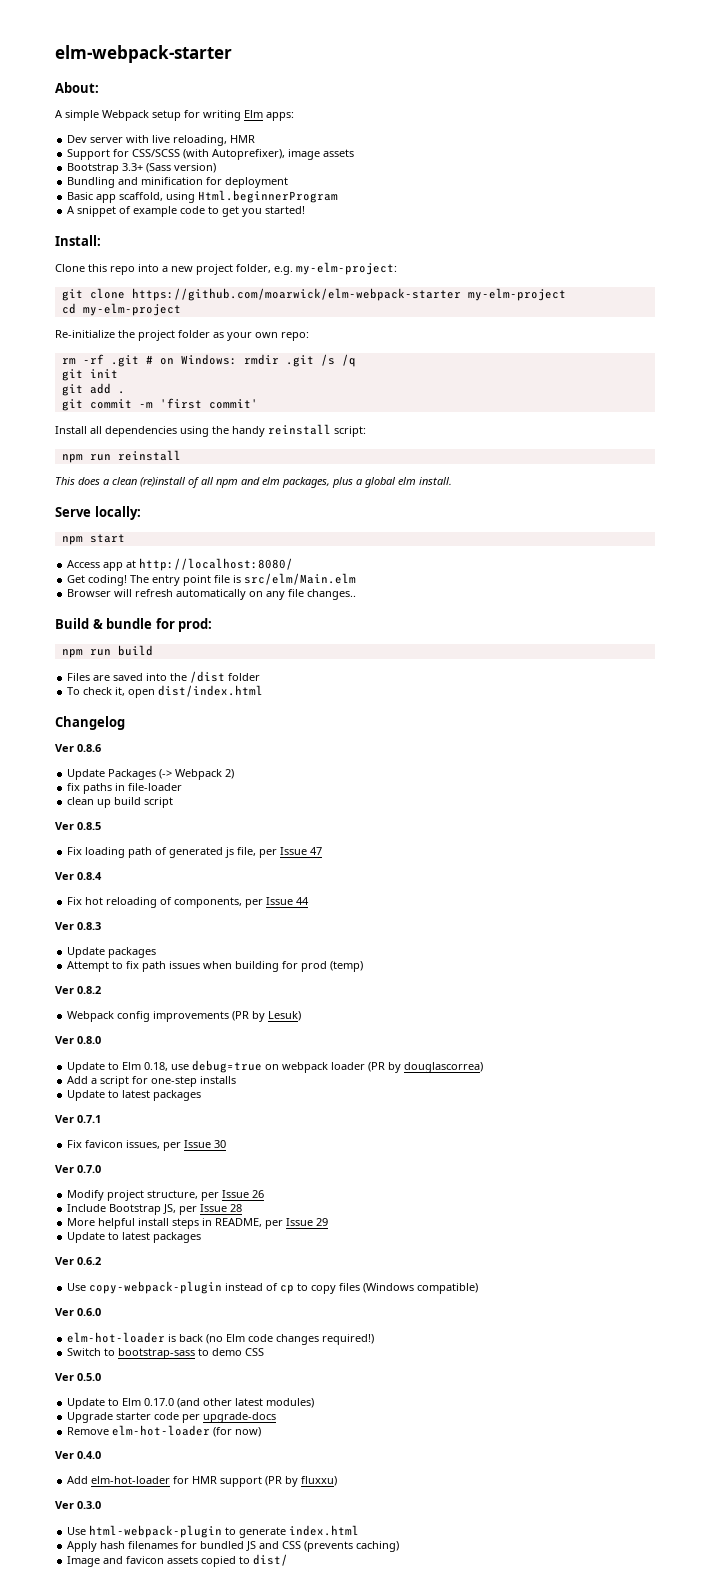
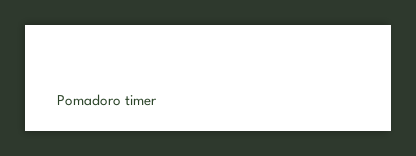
- elm-webpack-starter
- About:
- A simple Webpack setup for writing Elm apps:
- Dev server with live reloading, HMR
- Support for CSS/SCSS (with Autoprefixer), image assets
- Bootstrap 3.3+ (Sass version)
- Bundling and minification for deployment
- Basic app scaffold, using Html.beginnerProgram
- A snippet of example code to get you started!
- Install:
- Clone this repo into a new project folder, e.g. my-elm-project:
- git clone https://github.com/moarwick/elm-webpack-starter my-elm-project
- cd my-elm-project
- Re-initialize the project folder as your own repo:
- rm -rf .git # on Windows: rmdir .git /s /q
- git init
- git add .
- git commit -m 'first commit'
- Install all dependencies using the handy reinstall script:
- npm run reinstall
- This does a clean (re)install of all npm and elm packages, plus a global elm install.
- Serve locally:
- npm start
- Access app at http://localhost:8080/
- Get coding! The entry point file is src/elm/Main.elm
- Browser will refresh automatically on any file changes..
- Build & bundle for prod:
- npm run build
- Files are saved into the /dist folder
- To check it, open dist/index.html
- Changelog
- Ver 0.8.6
- Update Packages (-> Webpack 2)
- fix paths in file-loader
- clean up build script
- Ver 0.8.5
- Fix loading path of generated js file, per Issue 47
- Ver 0.8.4
- Fix hot reloading of components, per Issue 44
- Ver 0.8.3
- Update packages
- Attempt to fix path issues when building for prod (temp)
- Ver 0.8.2
- Webpack config improvements (PR by Lesuk)
- Ver 0.8.0
- Update to Elm 0.18, use debug=true on webpack loader (PR by douglascorrea)
- Add a script for one-step installs
- Update to latest packages
- Ver 0.7.1
- Fix favicon issues, per Issue 30
- Ver 0.7.0
- Modify project structure, per Issue 26
- Include Bootstrap JS, per Issue 28
- More helpful install steps in README, per Issue 29
- Update to latest packages
- Ver 0.6.2
- Use copy-webpack-plugin instead of cp to copy files (Windows compatible)
- Ver 0.6.0
- elm-hot-loader is back (no Elm code changes required!)
- Switch to bootstrap-sass to demo CSS
- Ver 0.5.0
- Update to Elm 0.17.0 (and other latest modules)
- Upgrade starter code per upgrade-docs
- Remove elm-hot-loader (for now)
- Ver 0.4.0
- Add elm-hot-loader for HMR support (PR by fluxxu)
- Ver 0.3.0
- Use html-webpack-plugin to generate index.html
- Apply hash filenames for bundled JS and CSS (prevents caching)
- Image and favicon assets copied to dist/
+ Pomadoro timer

